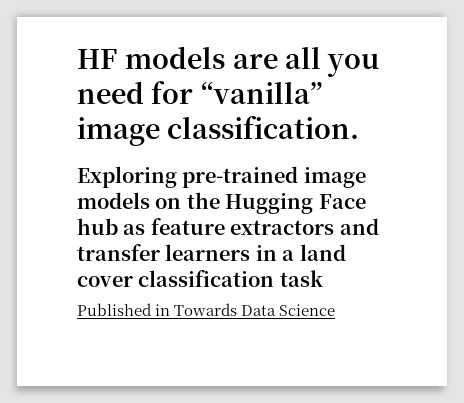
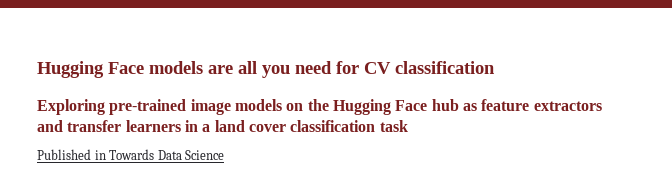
- HF models are all you need for “vanilla” image classification.
+ Hugging Face models are all you need for CV classification

